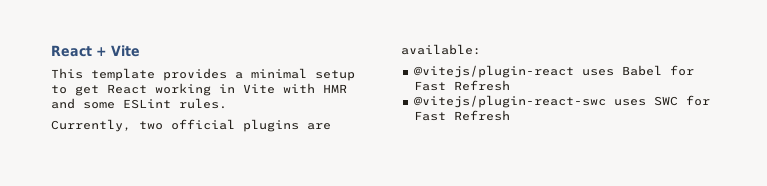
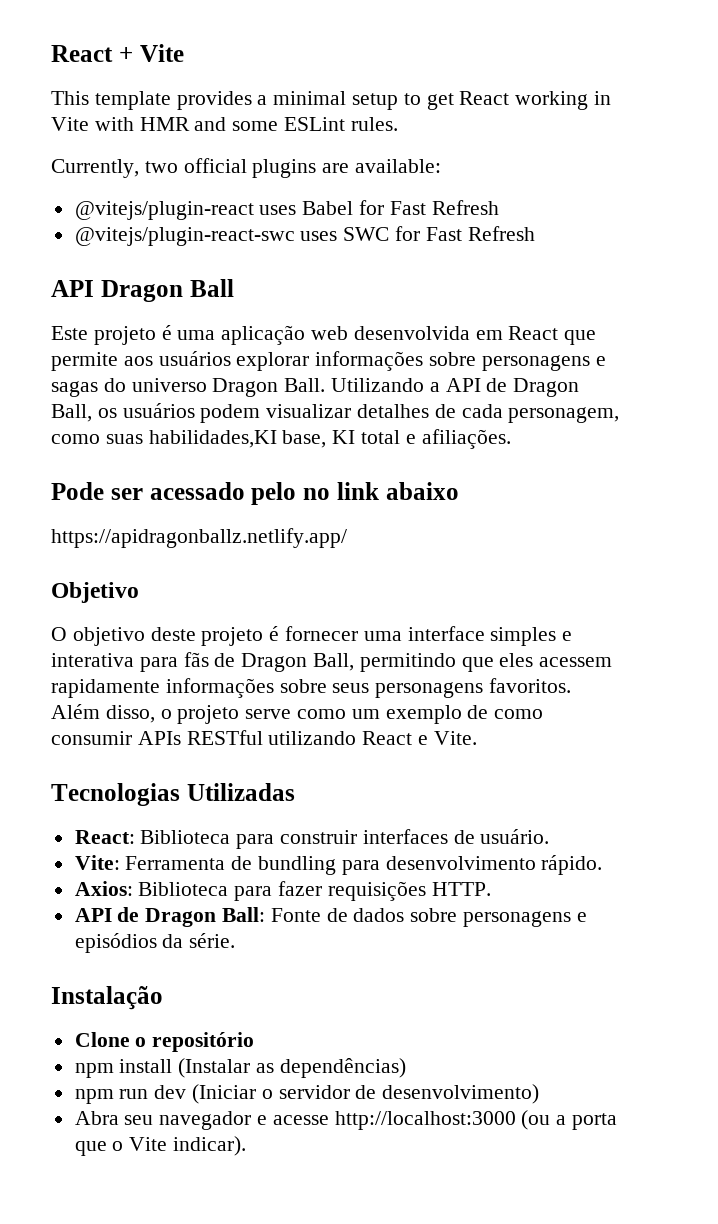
+ API Dragon Ball
+ Este projeto é uma aplicação web desenvolvida em React que permite aos usuários explorar informações sobre personagens e sagas do universo Dragon Ball. Utilizando a API de Dragon Ball, os usuários podem visualizar detalhes de cada personagem, como suas habilidades,KI base, KI total e afiliações.
+ Pode ser acessado pelo no link abaixo
+ https://apidragonballz.netlify.app/
+ Objetivo
+ O objetivo deste projeto é fornecer uma interface simples e interativa para fãs de Dragon Ball, permitindo que eles acessem rapidamente informações sobre seus personagens favoritos. Além disso, o projeto serve como um exemplo de como consumir APIs RESTful utilizando React e Vite.
+ Tecnologias Utilizadas
+ React: Biblioteca para construir interfaces de usuário.
+ Vite: Ferramenta de bundling para desenvolvimento rápido.
+ Axios: Biblioteca para fazer requisições HTTP.
+ API de Dragon Ball: Fonte de dados sobre personagens e episódios da série.
+ Instalação
+ Clone o repositório
+ npm install (Instalar as dependências)
+ npm run dev (Iniciar o servidor de desenvolvimento)
+ Abra seu navegador e acesse http://localhost:3000 (ou a porta que o Vite indicar).

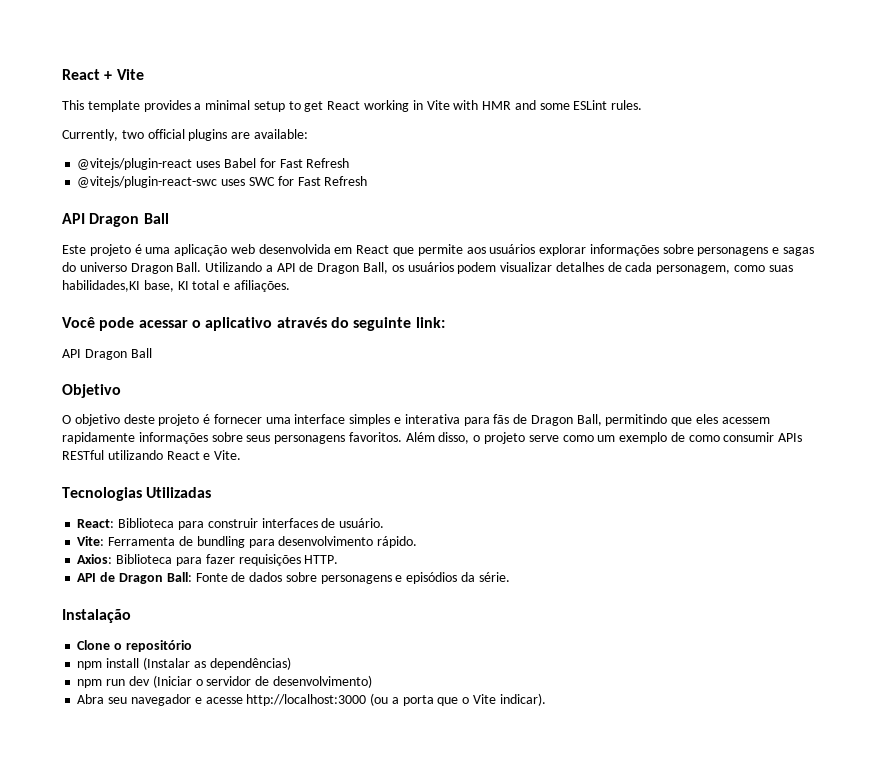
- Pode ser acessado pelo no link abaixo
- https://apidragonballz.netlify.app/
+ Você pode acessar o aplicativo através do seguinte link:
+ API Dragon Ball

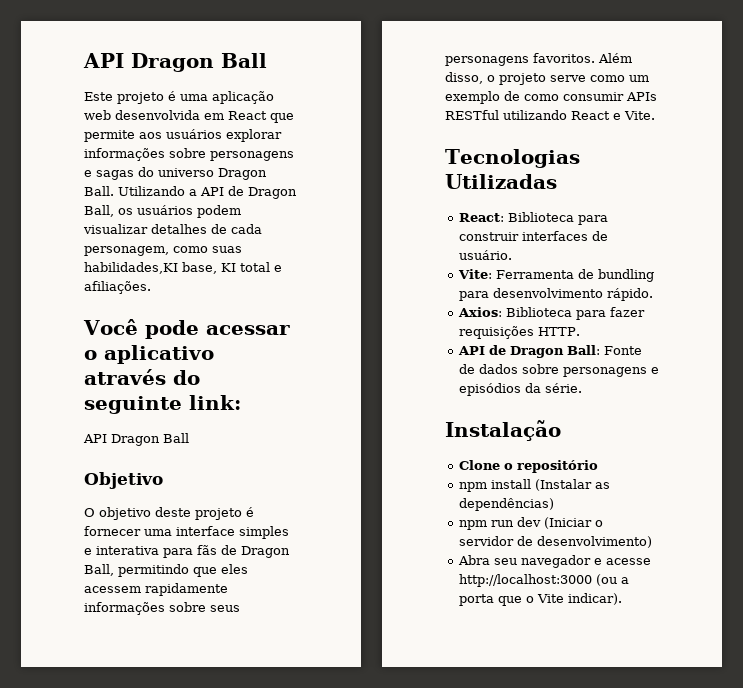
- React + Vite
- This template provides a minimal setup to get React working in Vite with HMR and some ESLint rules.
- Currently, two official plugins are available:
- @vitejs/plugin-react uses Babel for Fast Refresh
- @vitejs/plugin-react-swc uses SWC for Fast Refresh

